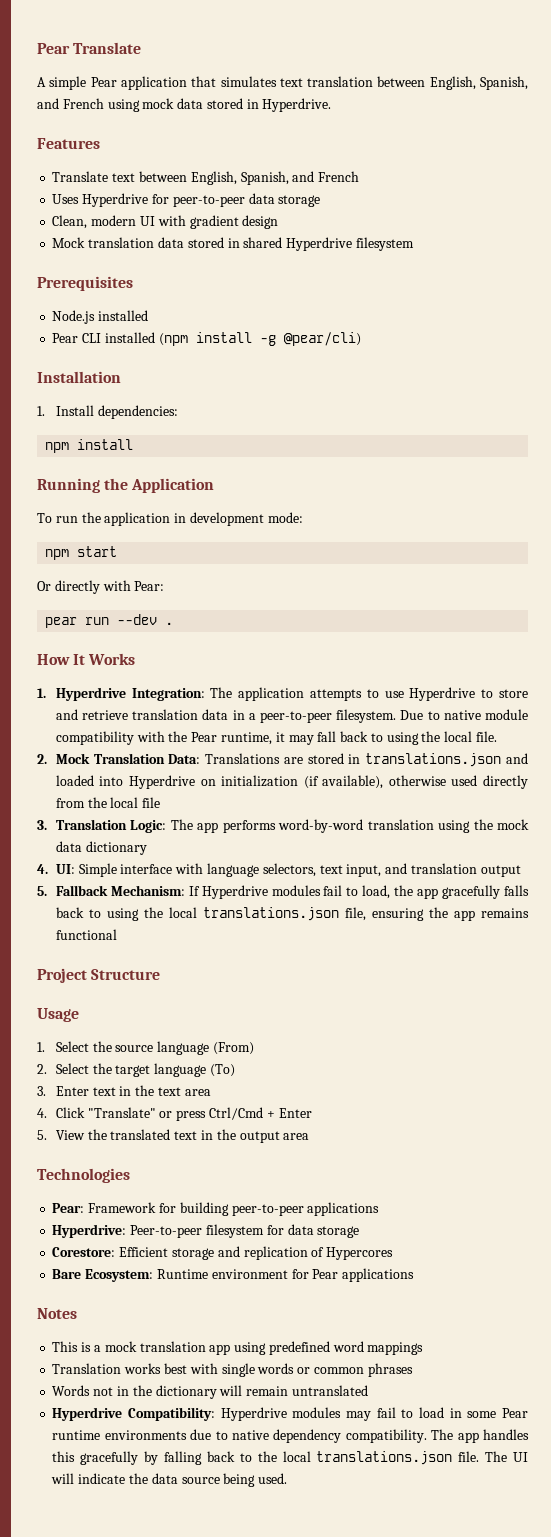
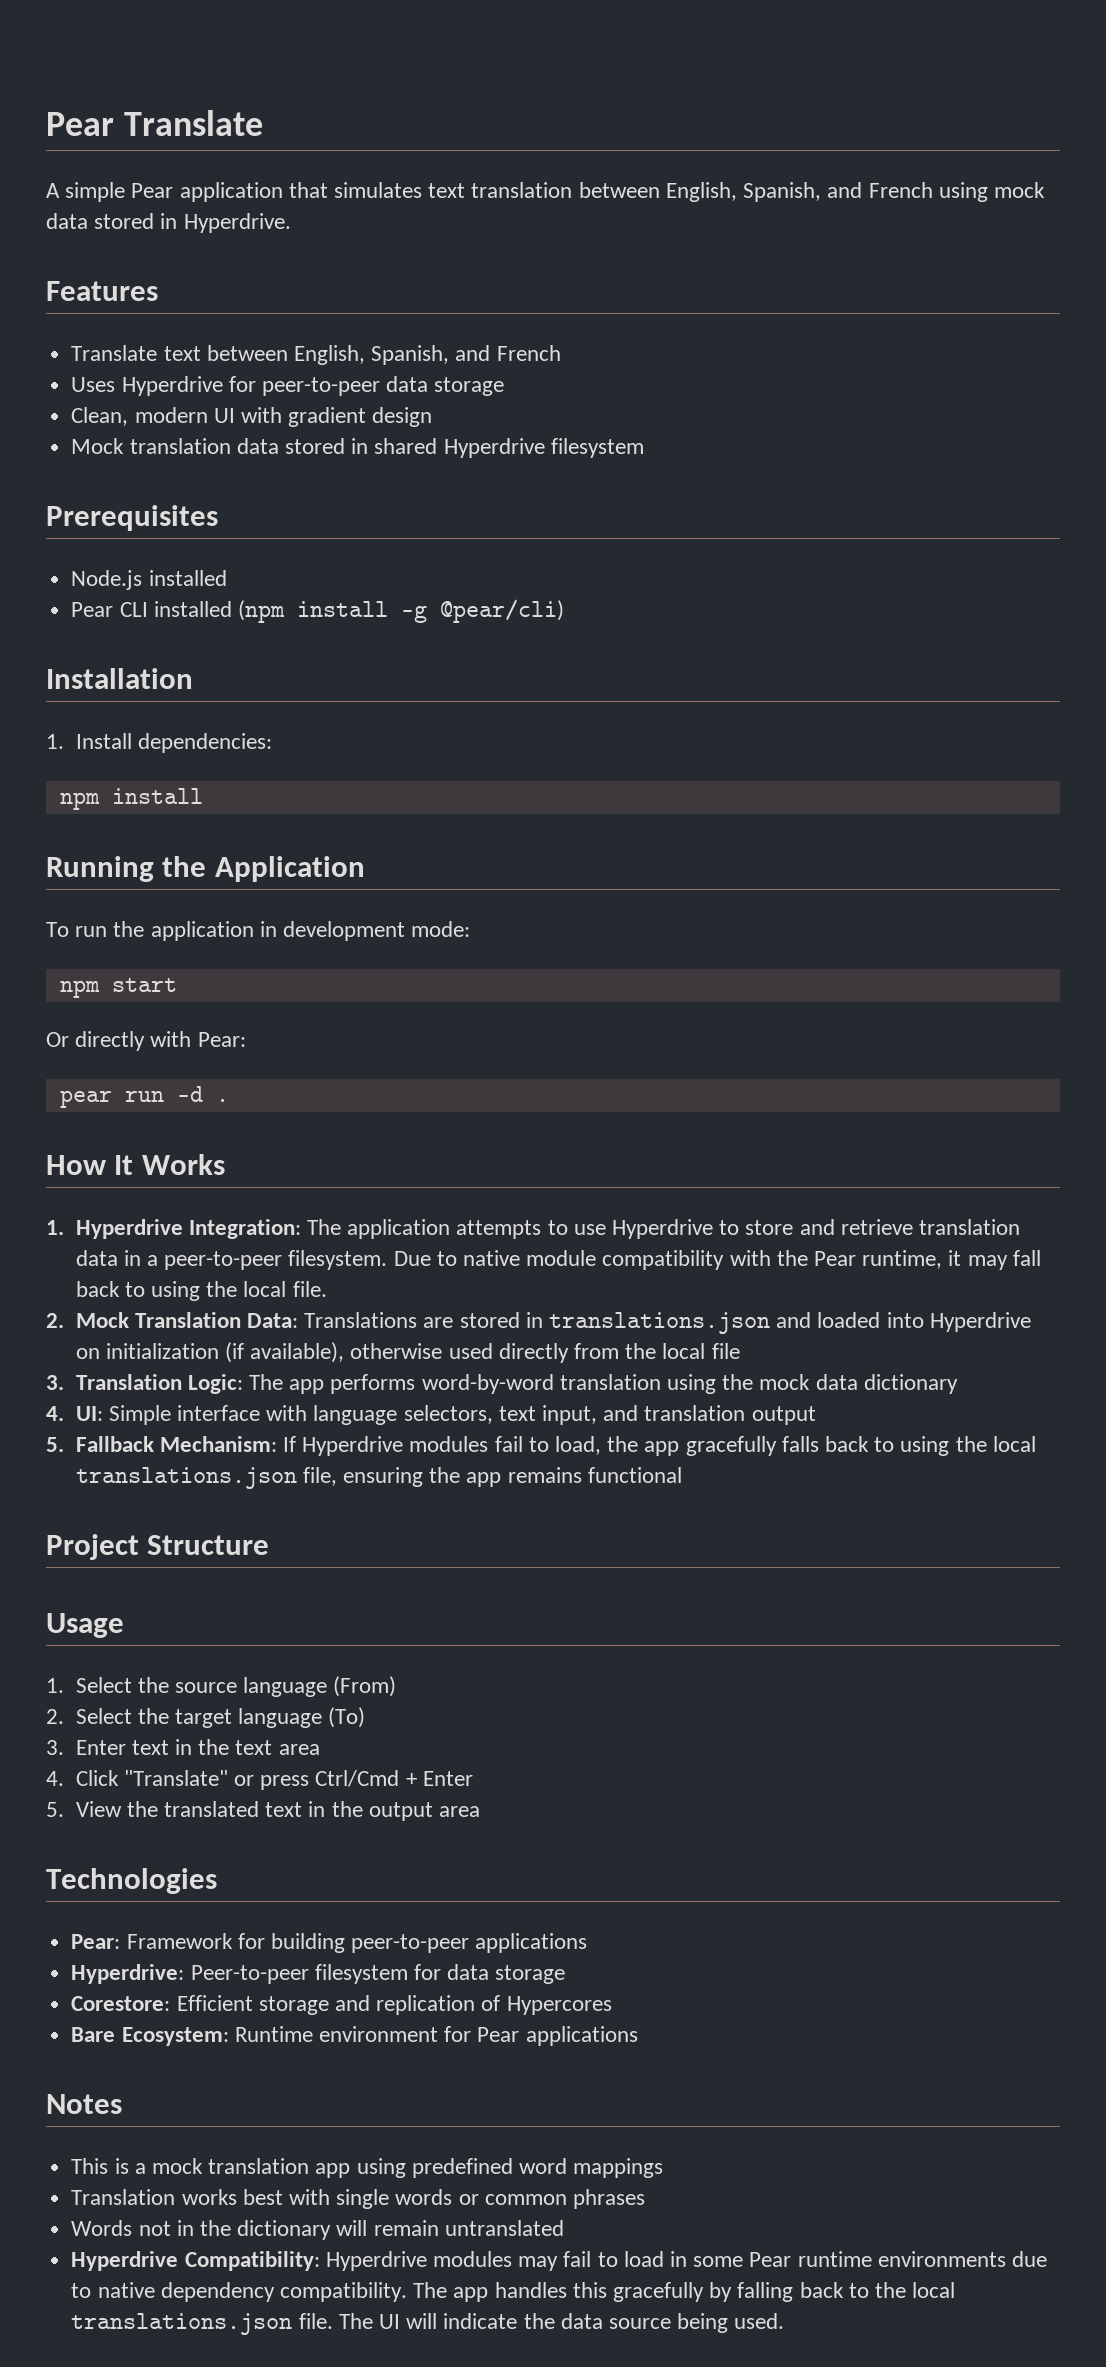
- pear run --dev .
+ pear run -d .

